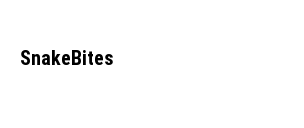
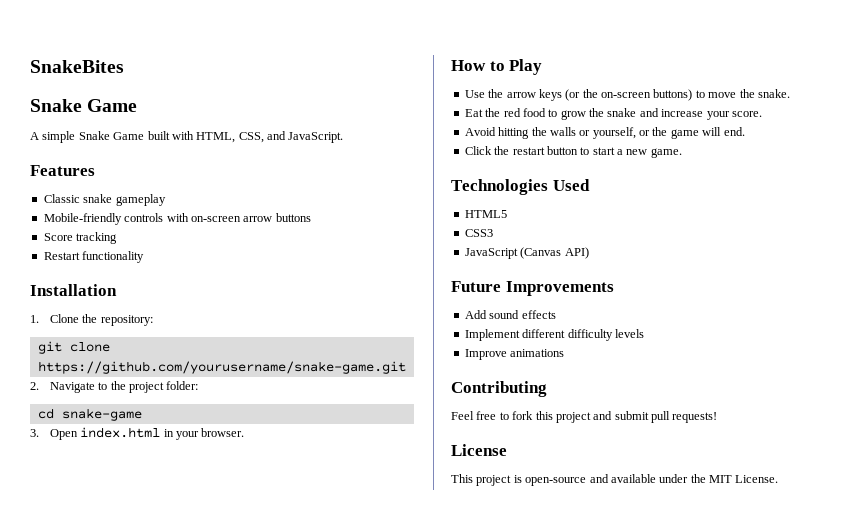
  SnakeBites
+ Snake Game
+ A simple Snake Game built with HTML, CSS, and JavaScript.
+ Features
+ Classic snake gameplay
+ Mobile-friendly controls with on-screen arrow buttons
+ Score tracking
+ Restart functionality
+ Installation
+ 1. Clone the repository:
+ git clone https://github.com/yourusername/snake-game.git
+ 2. Navigate to the project folder:
+ cd snake-game
+ 3. Open index.html in your browser.
+ How to Play
+ Use the arrow keys (or the on-screen buttons) to move the snake.
+ Eat the red food to grow the snake and increase your score.
+ Avoid hitting the walls or yourself, or the game will end.
+ Click the restart button to start a new game.
+ Technologies Used
+ HTML5
+ CSS3
+ JavaScript (Canvas API)
+ Future Improvements
+ Add sound effects
+ Implement different difficulty levels
+ Improve animations
+ Contributing
+ Feel free to fork this project and submit pull requests!
+ License
+ This project is open-source and available under the MIT License.

